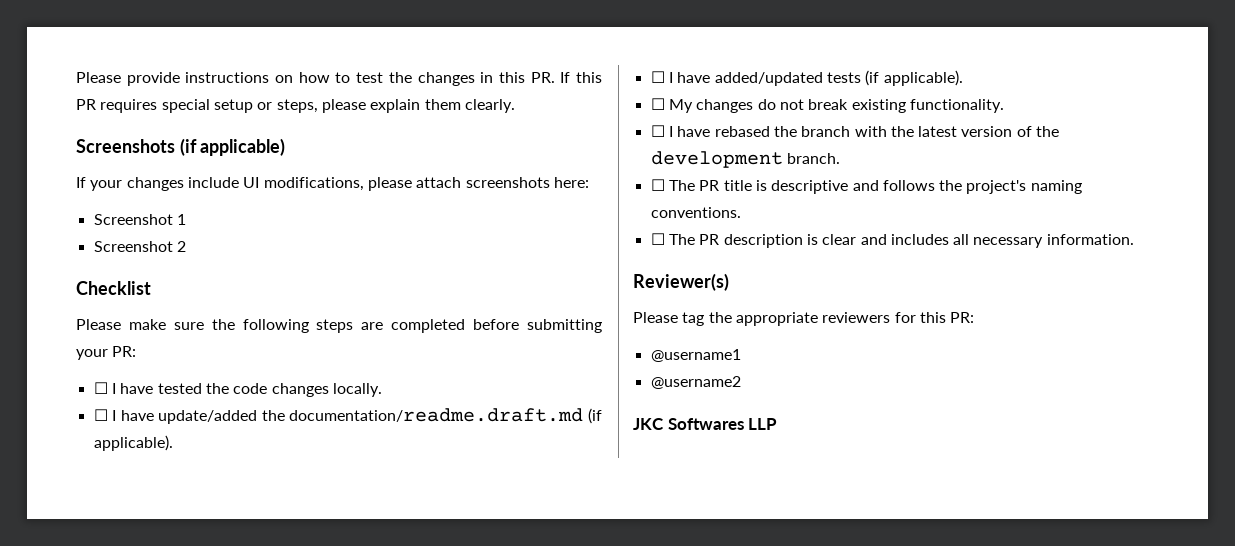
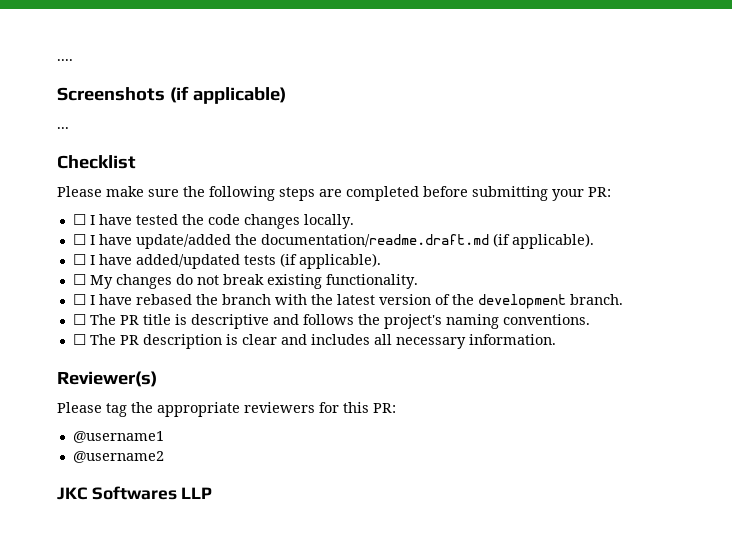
- Please provide instructions on how to test the changes in this PR. If this PR requires special setup or steps, please explain them clearly.
+ ....
  Screenshots (if applicable)
- If your changes include UI modifications, please attach screenshots here:
- Screenshot 1
- Screenshot 2
+ ...

